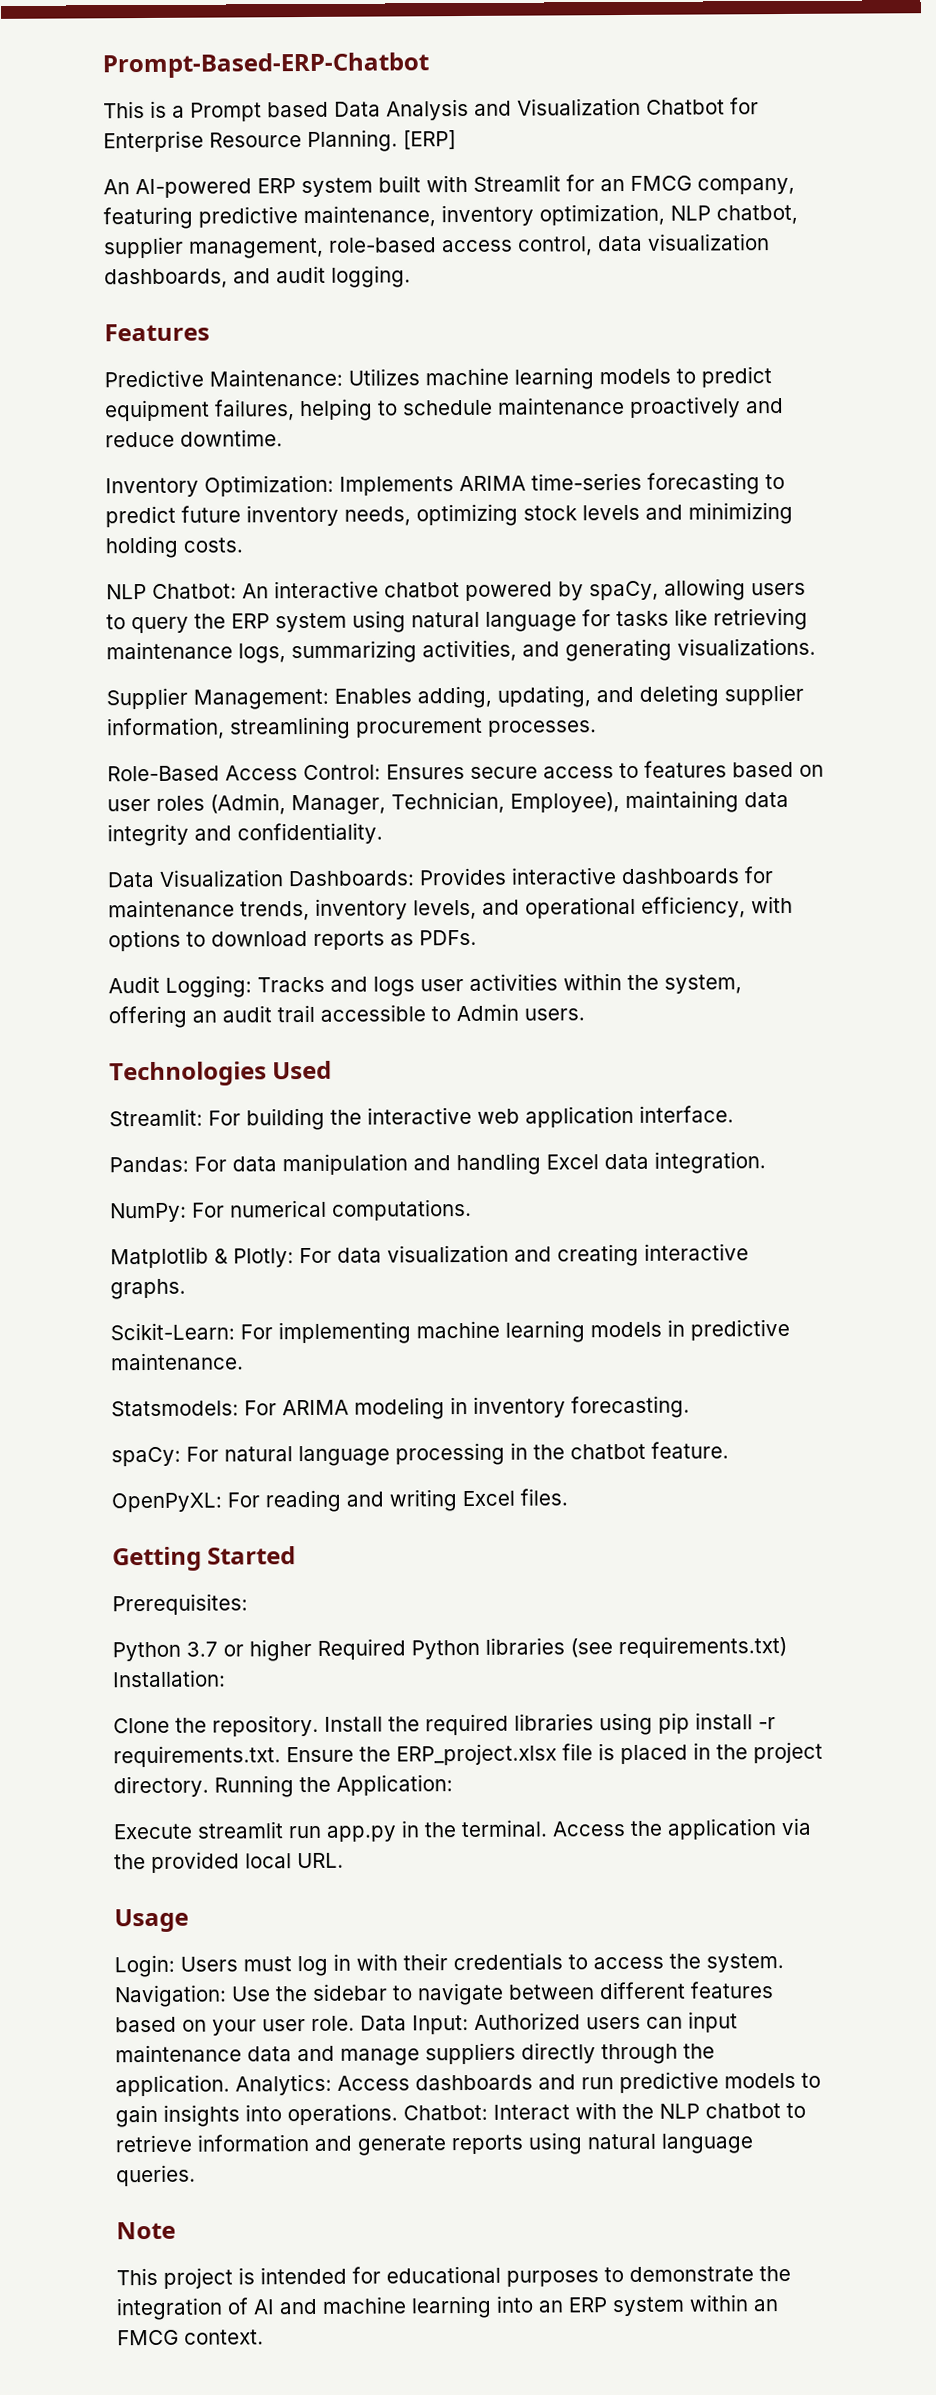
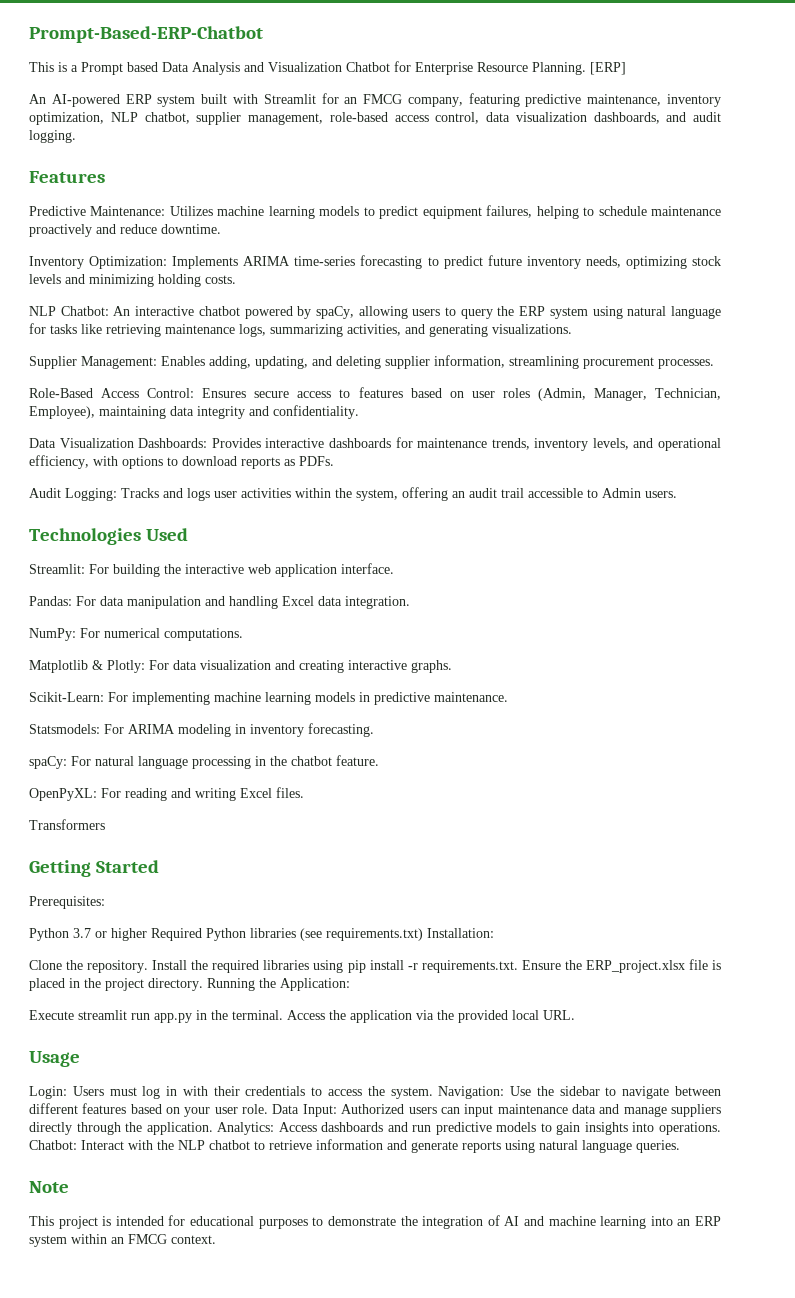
+ Transformers

